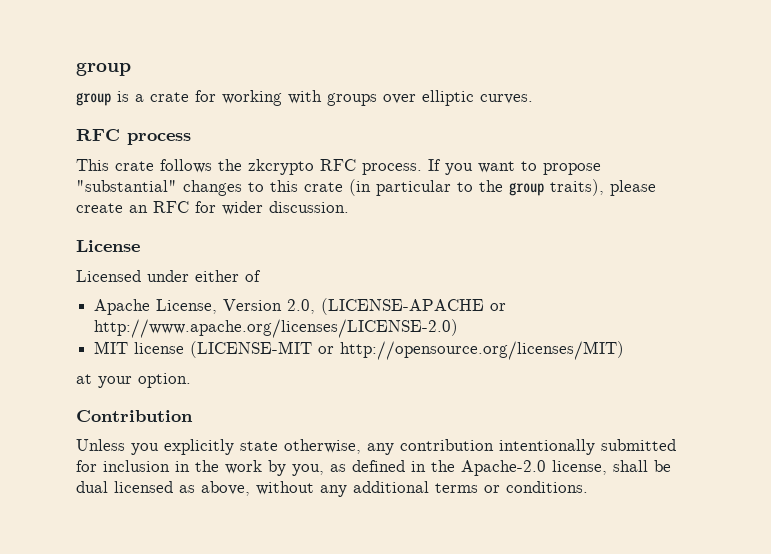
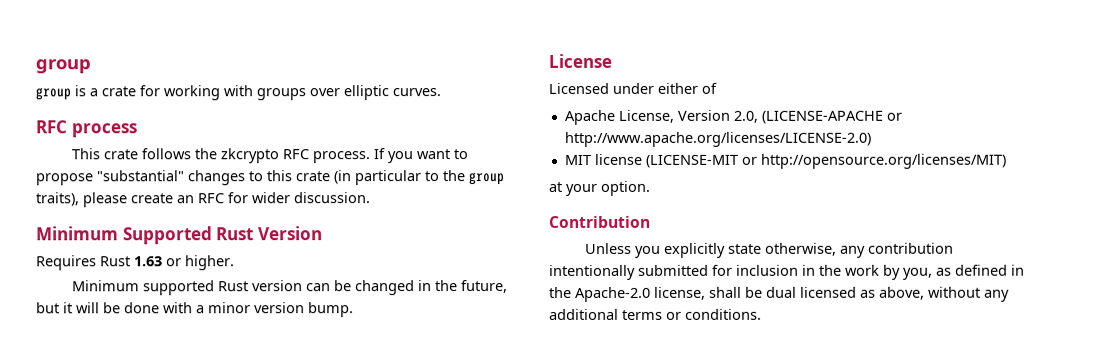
+ Minimum Supported Rust Version
+ Requires Rust 1.63 or higher.
+ Minimum supported Rust version can be changed in the future, but it will be done with a minor version bump.

